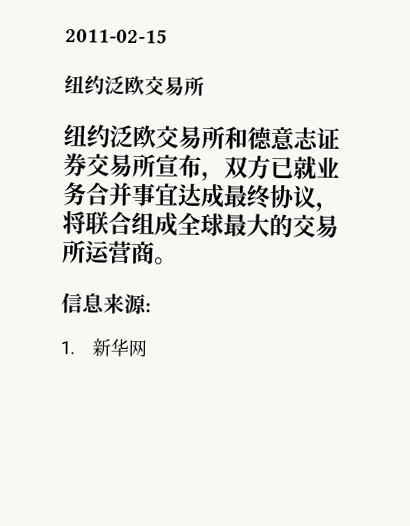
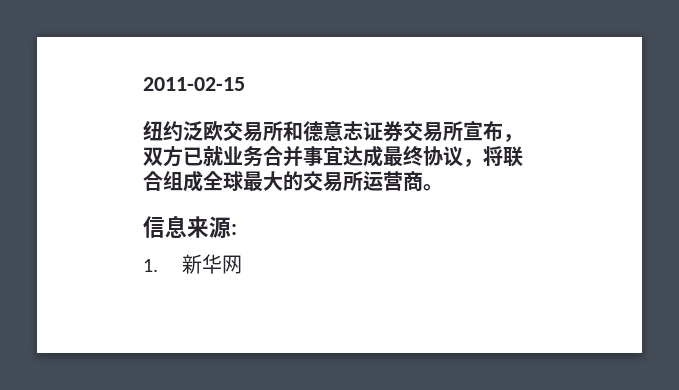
  2011-02-15
- 纽约泛欧交易所

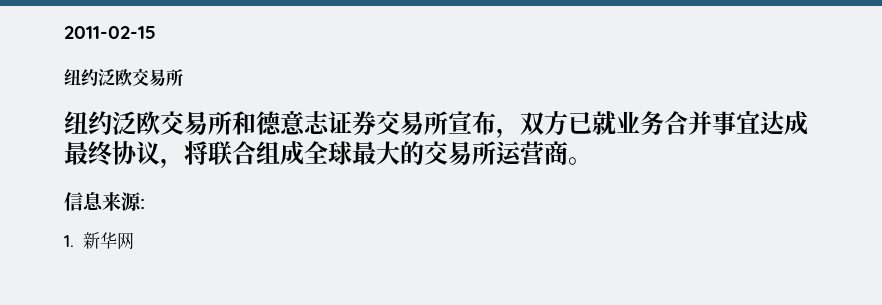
  2011-02-15
+ 纽约泛欧交易所

